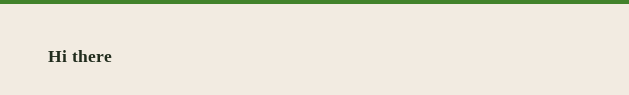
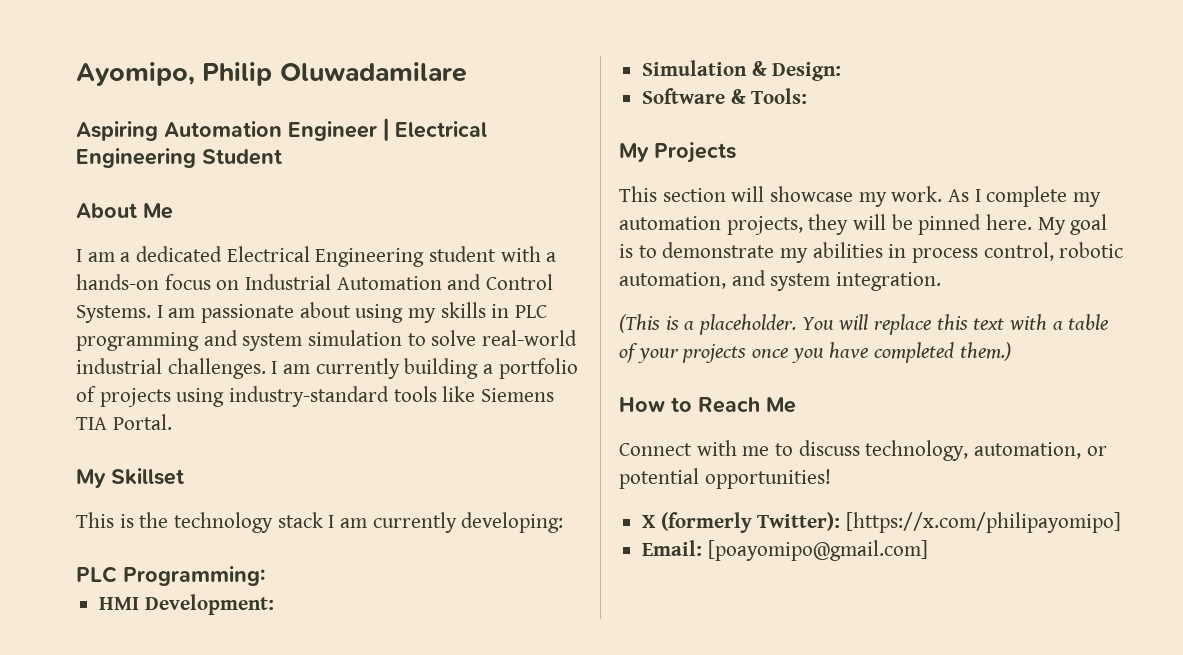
- Hi there
+ Ayomipo, Philip Oluwadamilare
+ Aspiring Automation Engineer | Electrical Engineering Student
+ About Me
+ I am a dedicated Electrical Engineering student with a hands-on focus on Industrial Automation and Control Systems. I am passionate about using my skills in PLC programming and system simulation to solve real-world industrial challenges. I am currently building a portfolio of projects using industry-standard tools like Siemens TIA Portal.
+ My Skillset
+ This is the technology stack I am currently developing:
+ PLC Programming:
+ HMI Development:
+ Simulation & Design:
+ Software & Tools:
+ My Projects
+ This section will showcase my work. As I complete my automation projects, they will be pinned here. My goal is to demonstrate my abilities in process control, robotic automation, and system integration.
+ (This is a placeholder. You will replace this text with a table of your projects once you have completed them.)
+ How to Reach Me
+ Connect with me to discuss technology, automation, or potential opportunities!
+ X (formerly Twitter): [https://x.com/philipayomipo]
+ Email: [poayomipo@gmail.com]

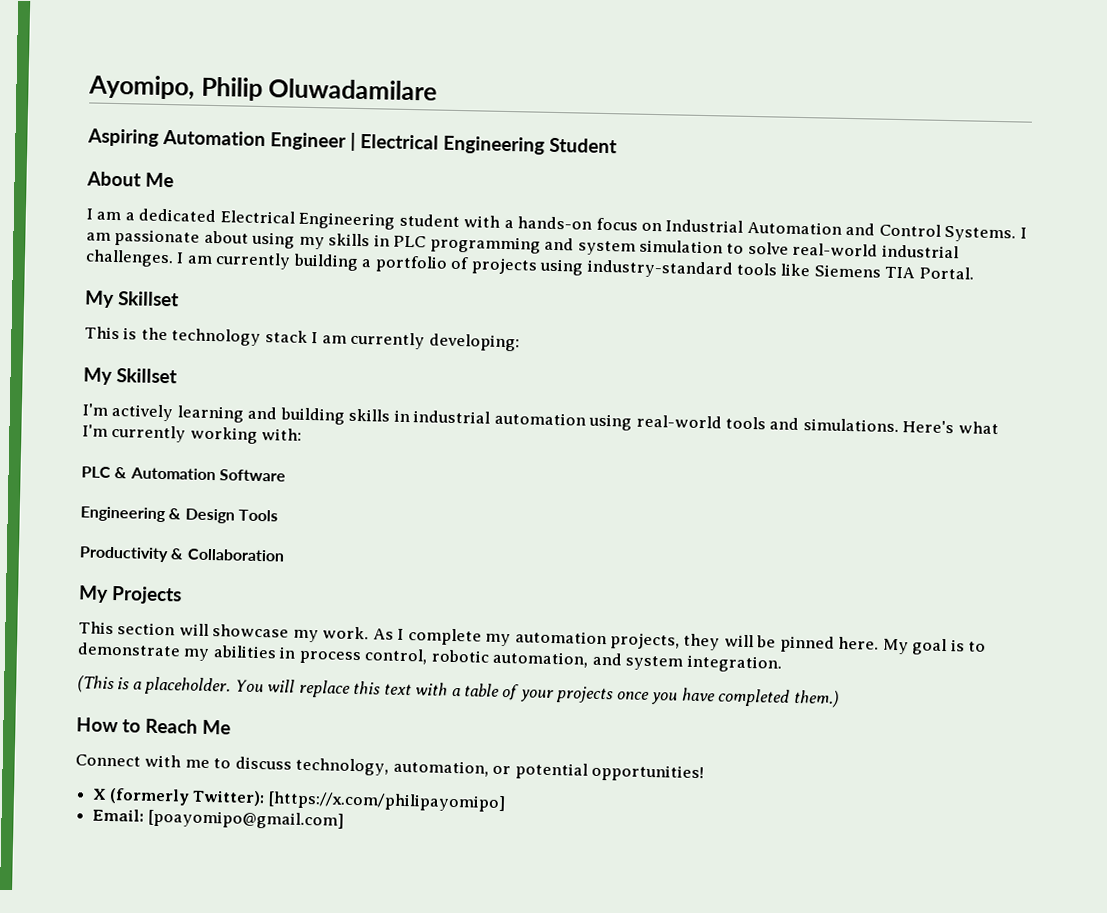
  This is the technology stack I am currently developing:
- PLC Programming:
- HMI Development:
- Simulation & Design:
- Software & Tools:
+ My Skillset
+ I'm actively learning and building skills in industrial automation using real-world tools and simulations. Here's what I'm currently working with:
+ PLC & Automation Software
+ Engineering & Design Tools
+ Productivity & Collaboration

